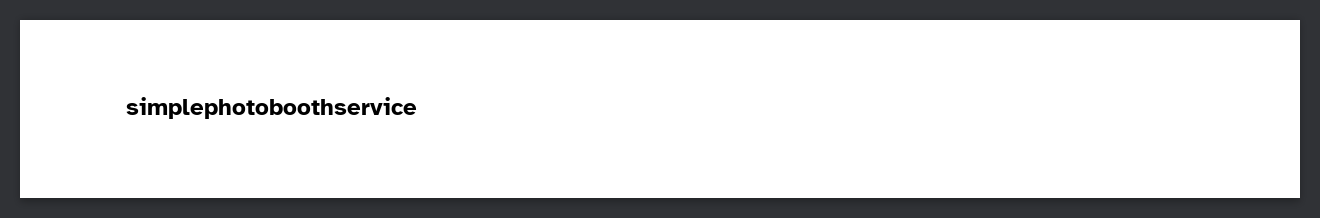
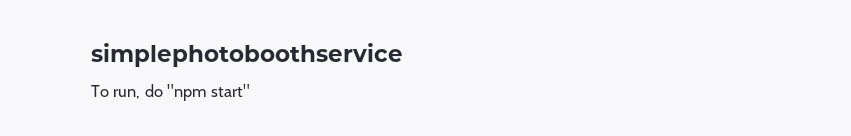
+ To run, do "npm start"

